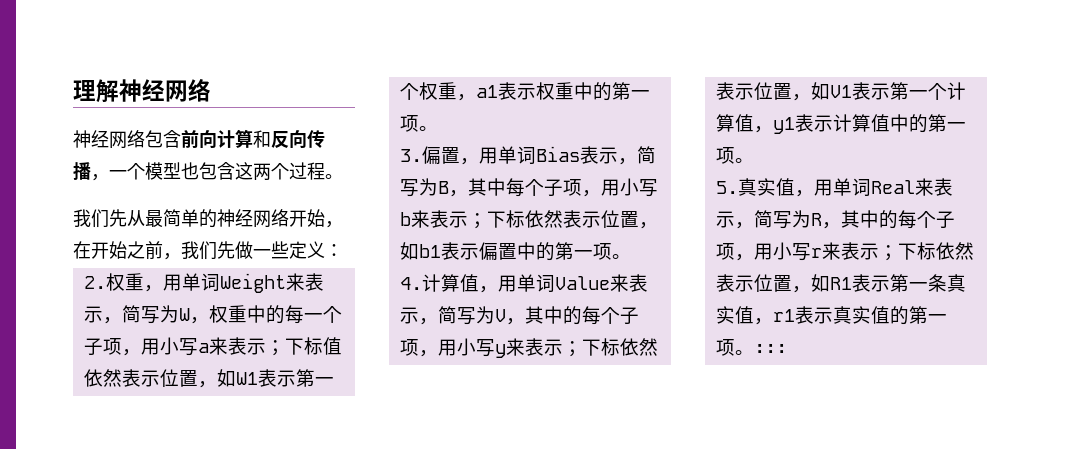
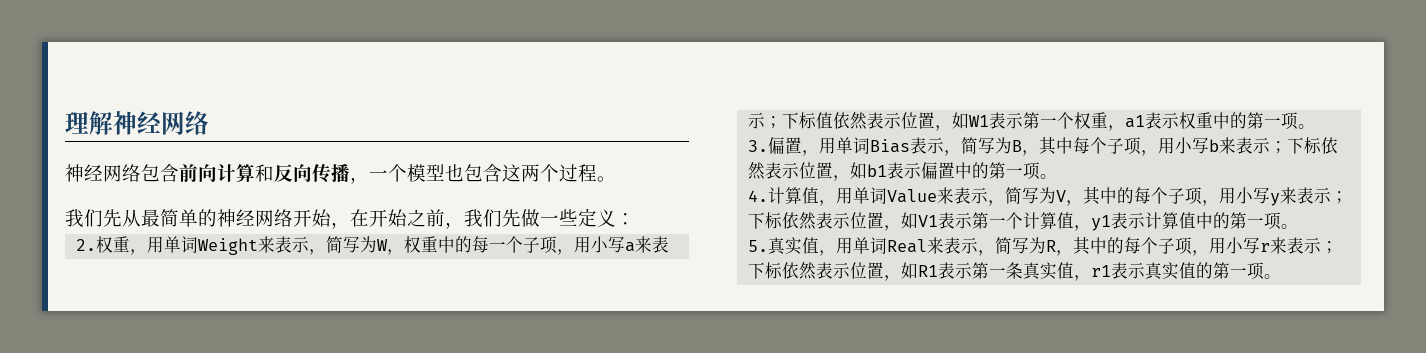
- 5.真实值，用单词Real来表示，简写为R，其中的每个子项，用小写r来表示；下标依然表示位置，如R1表示第一条真实值，r1表示真实值的第一项。:::
+ 5.真实值，用单词Real来表示，简写为R，其中的每个子项，用小写r来表示；下标依然表示位置，如R1表示第一条真实值，r1表示真实值的第一项。

